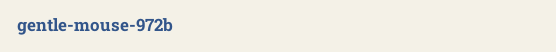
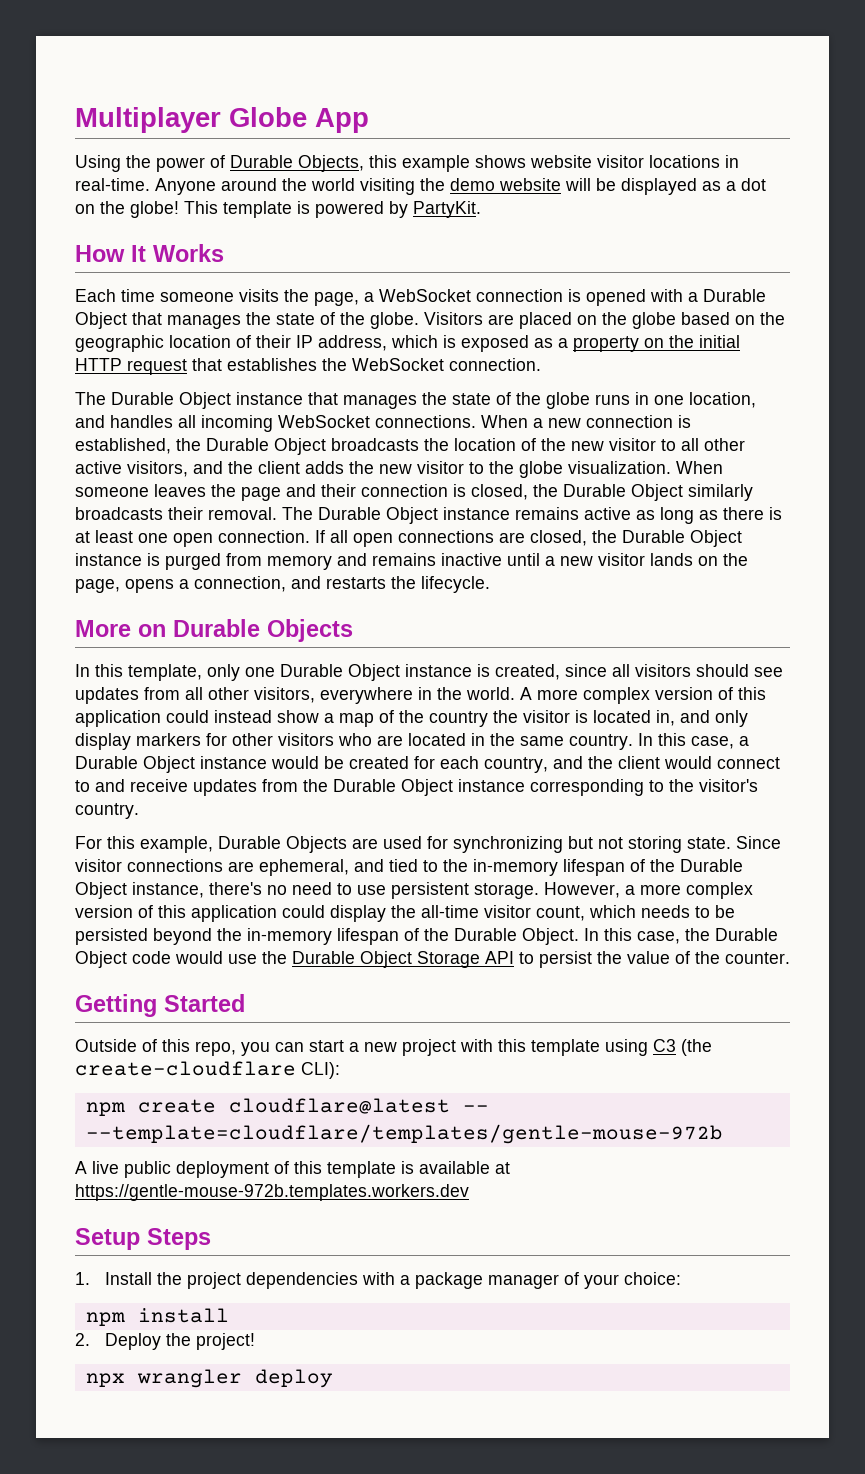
- gentle-mouse-972b
+ Multiplayer Globe App
+ Using the power of Durable Objects, this example shows website visitor locations in real-time. Anyone around the world visiting the demo website will be displayed as a dot on the globe! This template is powered by PartyKit.
+ How It Works
+ Each time someone visits the page, a WebSocket connection is opened with a Durable Object that manages the state of the globe. Visitors are placed on the globe based on the geographic location of their IP address, which is exposed as a property on the initial HTTP request that establishes the WebSocket connection.
+ The Durable Object instance that manages the state of the globe runs in one location, and handles all incoming WebSocket connections. When a new connection is established, the Durable Object broadcasts the location of the new visitor to all other active visitors, and the client adds the new visitor to the globe visualization. When someone leaves the page and their connection is closed, the Durable Object similarly broadcasts their removal. The Durable Object instance remains active as long as there is at least one open connection. If all open connections are closed, the Durable Object instance is purged from memory and remains inactive until a new visitor lands on the page, opens a connection, and restarts the lifecycle.
+ More on Durable Objects
+ In this template, only one Durable Object instance is created, since all visitors should see updates from all other visitors, everywhere in the world. A more complex version of this application could instead show a map of the country the visitor is located in, and only display markers for other visitors who are located in the same country. In this case, a Durable Object instance would be created for each country, and the client would connect to and receive updates from the Durable Object instance corresponding to the visitor's country.
+ For this example, Durable Objects are used for synchronizing but not storing state. Since visitor connections are ephemeral, and tied to the in-memory lifespan of the Durable Object instance, there's no need to use persistent storage. However, a more complex version of this application could display the all-time visitor count, which needs to be persisted beyond the in-memory lifespan of the Durable Object. In this case, the Durable Object code would use the Durable Object Storage API to persist the value of the counter.
+ Getting Started
+ Outside of this repo, you can start a new project with this template using C3 (the create-cloudflare CLI):
+ npm create cloudflare@latest -- --template=cloudflare/templates/gentle-mouse-972b
+ A live public deployment of this template is available at https://gentle-mouse-972b.templates.workers.dev
+ Setup Steps
+ 1. Install the project dependencies with a package manager of your choice:
+ npm install
+ 2. Deploy the project!
+ npx wrangler deploy

